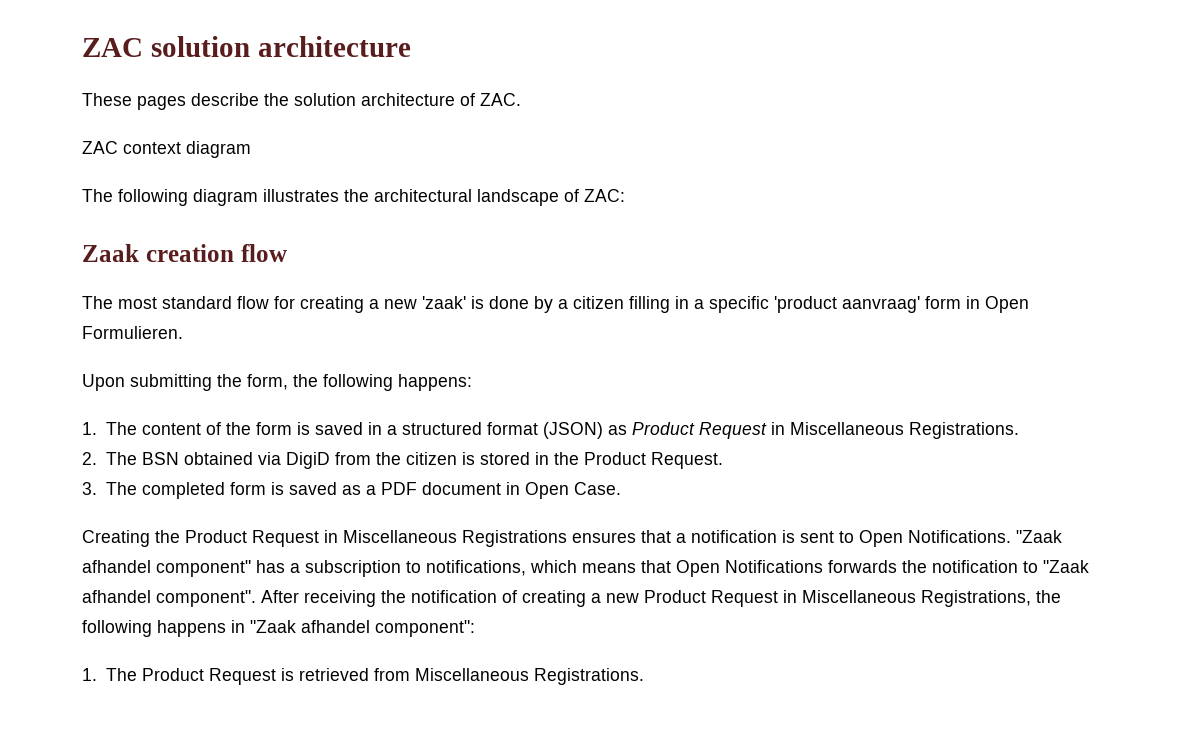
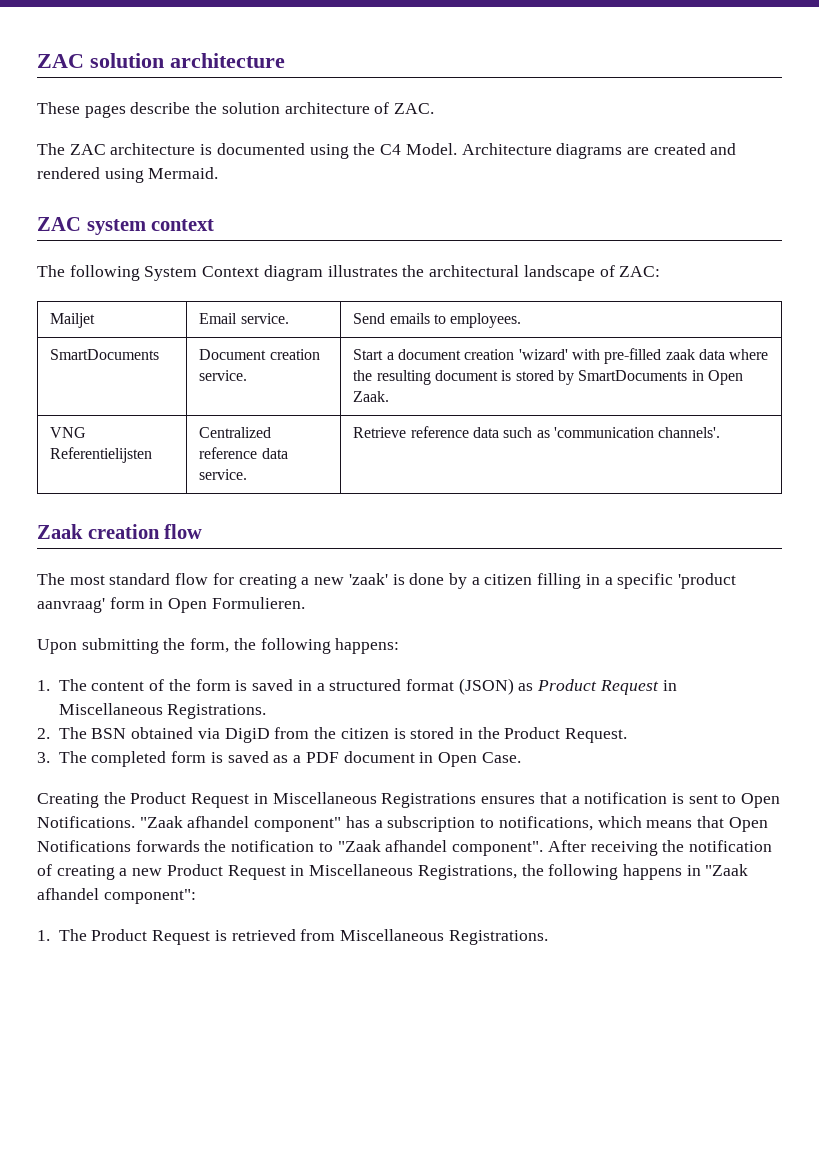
- ZAC context diagram
+ The ZAC architecture is documented using the C4 Model. Architecture diagrams are created and rendered using Mermaid.
+ ZAC system context
- The following diagram illustrates the architectural landscape of ZAC:
+ The following System Context diagram illustrates the architectural landscape of ZAC:
+ Mailjet | Email service. | Send emails to employees.
+ SmartDocuments | Document creation service. | Start a document creation 'wizard' with pre-filled zaak data where the resulting document is stored by SmartDocuments in Open Zaak.
+ VNG Referentielijsten | Centralized reference data service. | Retrieve reference data such as 'communication channels'.

